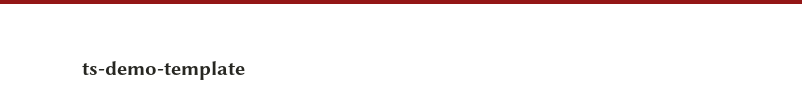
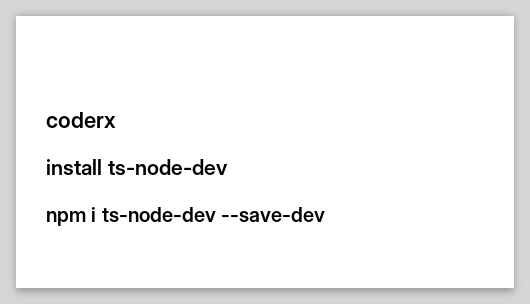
- ts-demo-template
+ coderx
+ install ts-node-dev
+ npm i ts-node-dev --save-dev

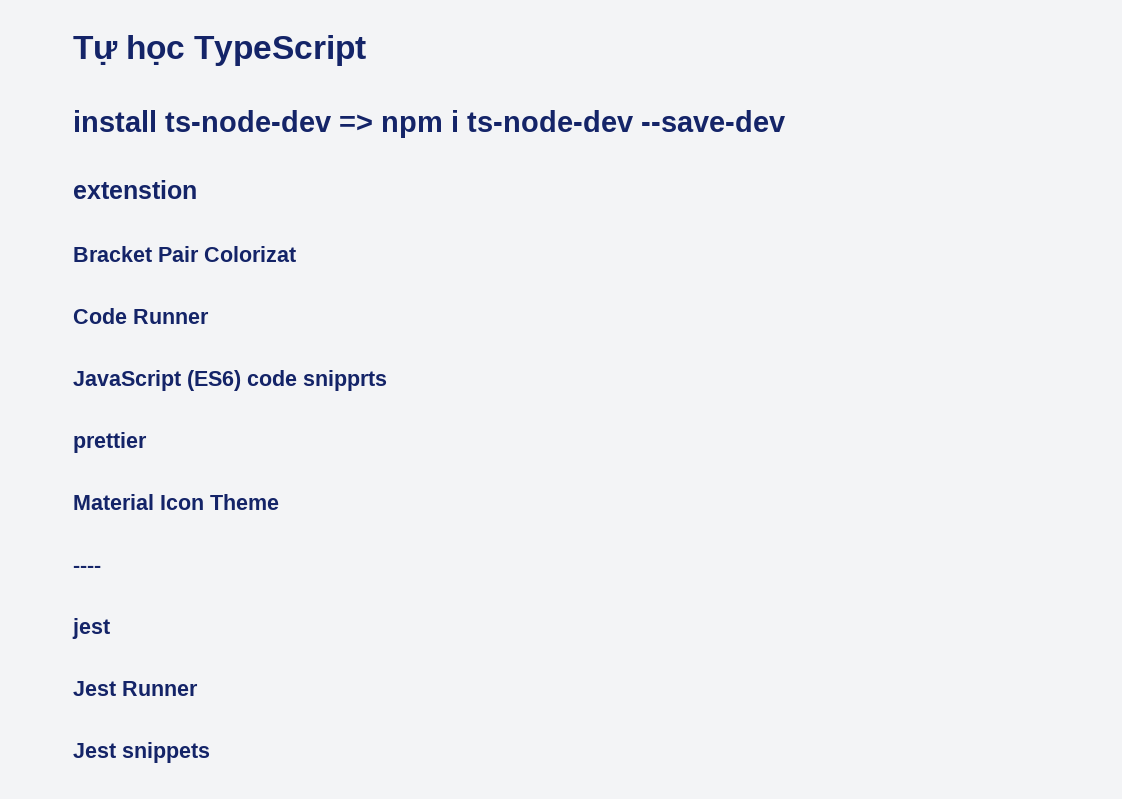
- coderx
+ Tự học TypeScript
- install ts-node-dev
- npm i ts-node-dev --save-dev
+ install ts-node-dev => npm i ts-node-dev --save-dev
+ extenstion
+ Bracket Pair Colorizat
+ Code Runner
+ JavaScript (ES6) code snipprts
+ prettier
+ Material Icon Theme
+ ----
+ jest
+ Jest Runner
+ Jest snippets

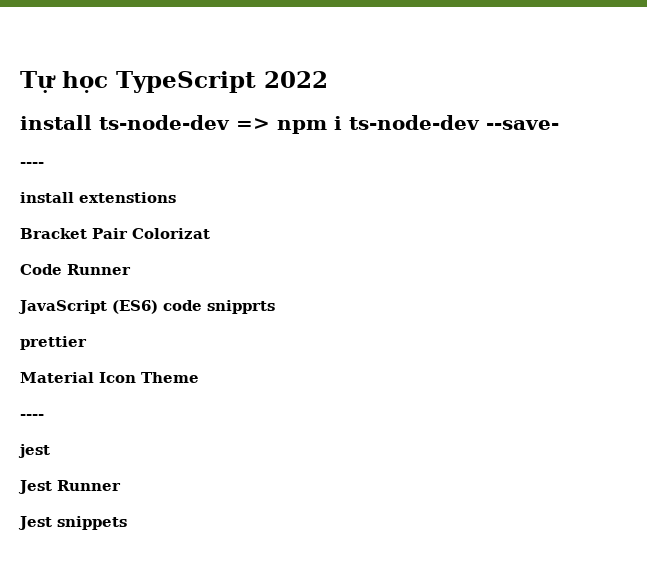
- Tự học TypeScript
+ Tự học TypeScript 2022
- install ts-node-dev => npm i ts-node-dev --save-dev
- extenstion
+ install ts-node-dev => npm i ts-node-dev --save-
+ ----
+ install extenstions

